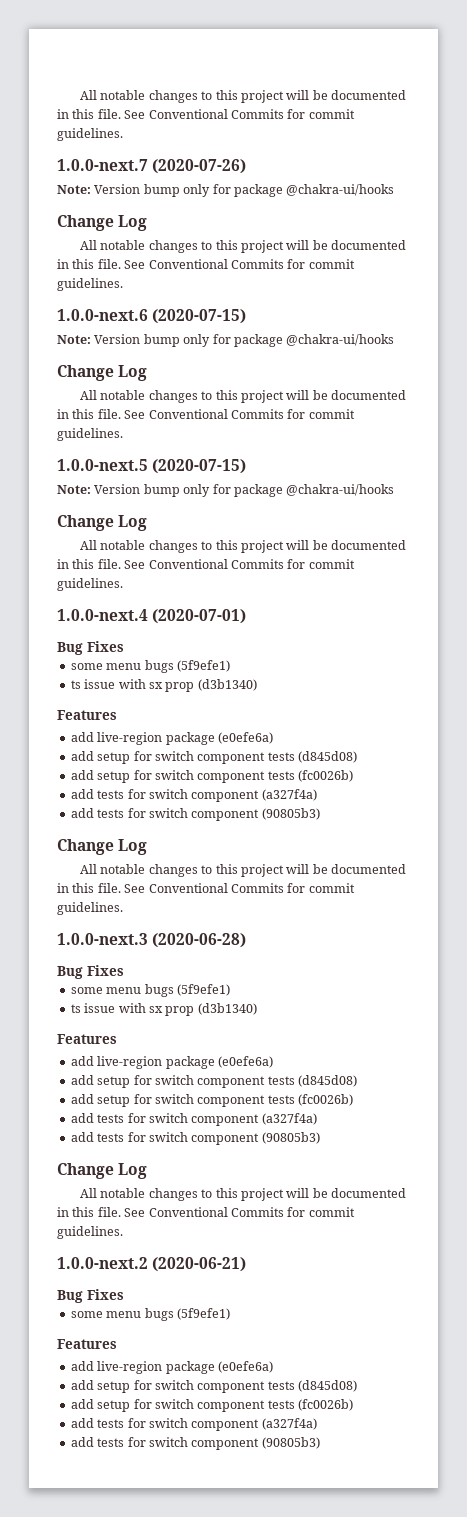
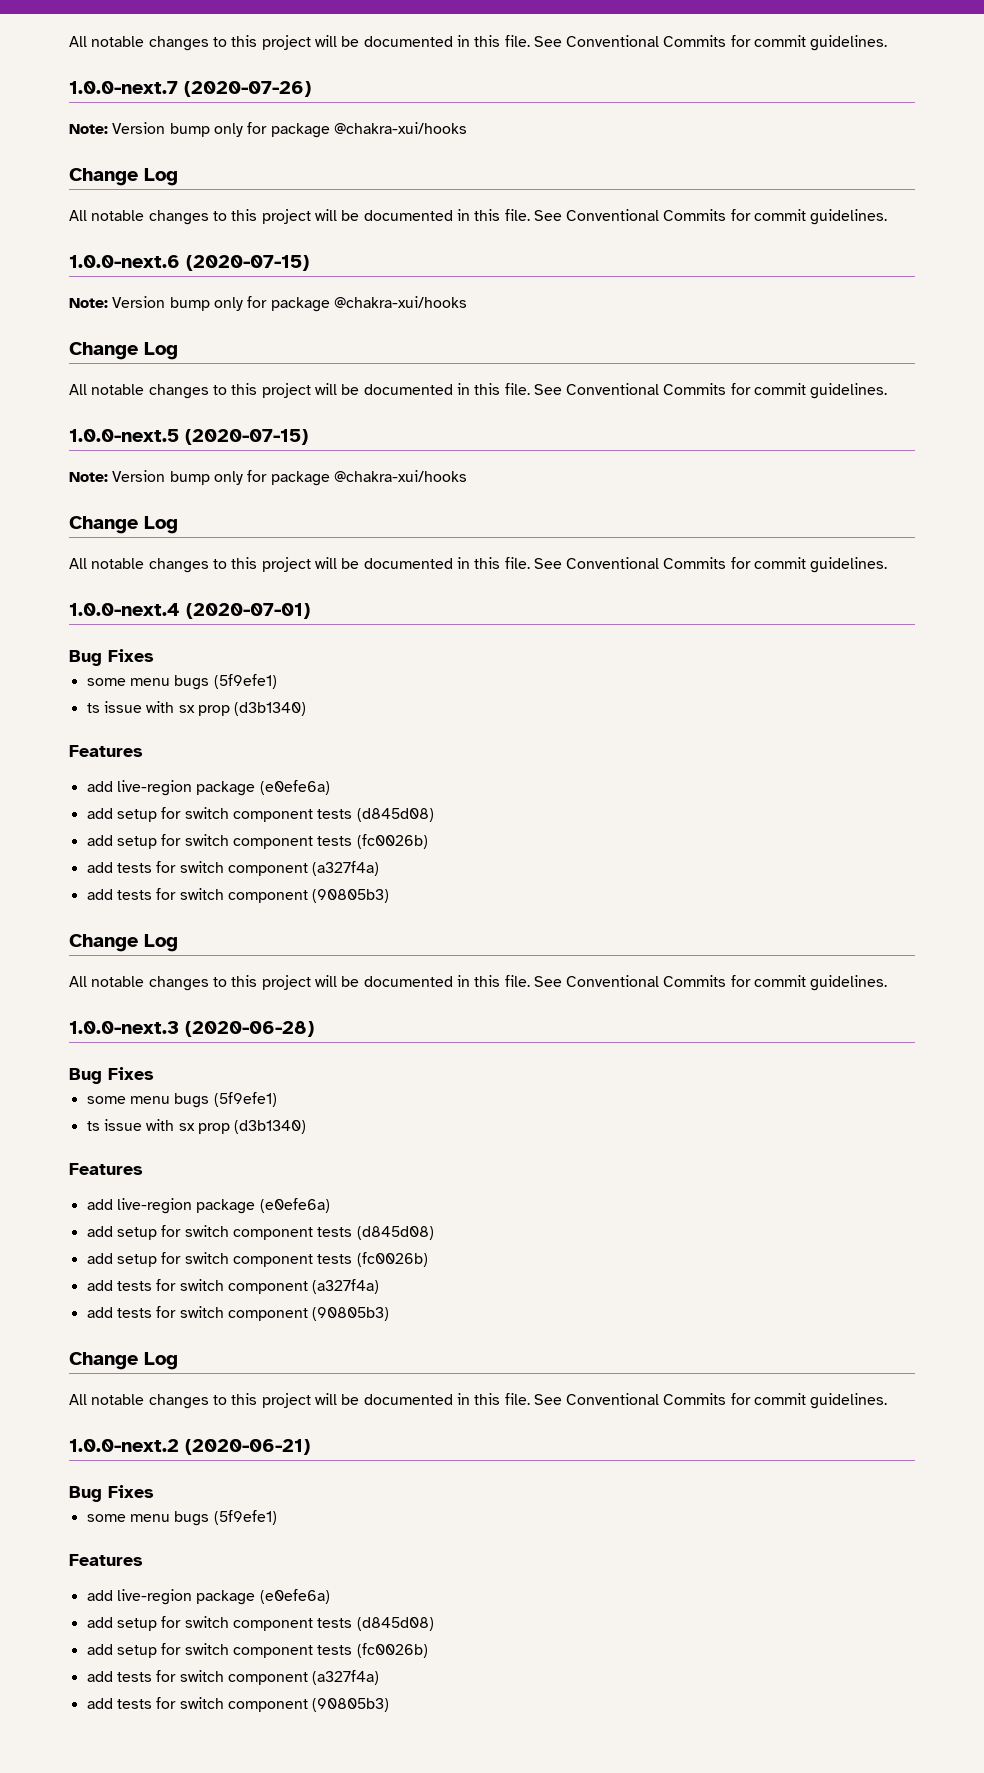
  1.0.0-next.7 (2020-07-26)
- Note: Version bump only for package @chakra-ui/hooks
+ Note: Version bump only for package @chakra-xui/hooks
  1.0.0-next.6 (2020-07-15)
- Note: Version bump only for package @chakra-ui/hooks
+ Note: Version bump only for package @chakra-xui/hooks
  1.0.0-next.5 (2020-07-15)
- Note: Version bump only for package @chakra-ui/hooks
+ Note: Version bump only for package @chakra-xui/hooks

